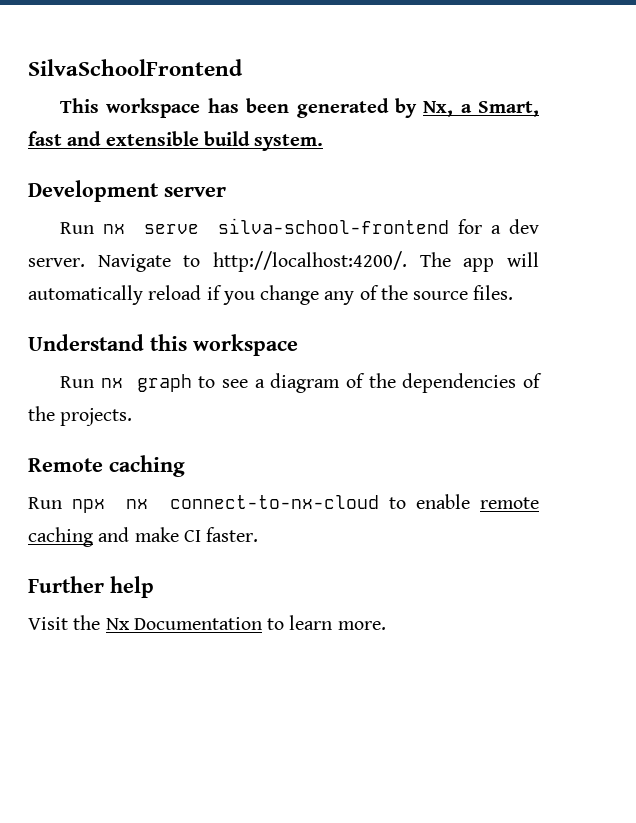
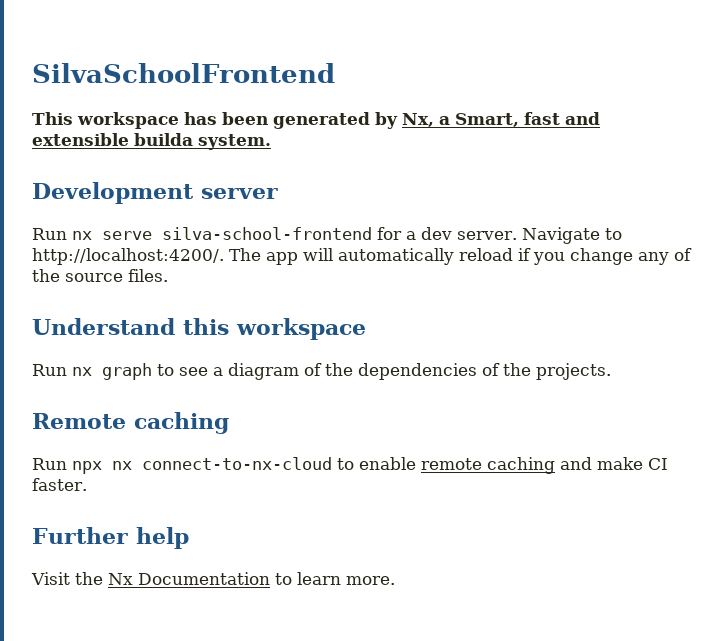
- This workspace has been generated by Nx, a Smart, fast and extensible build system.
+ This workspace has been generated by Nx, a Smart, fast and extensible builda system.

